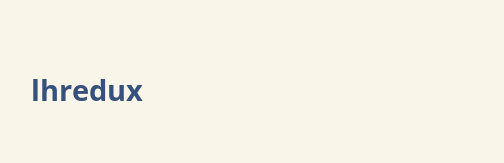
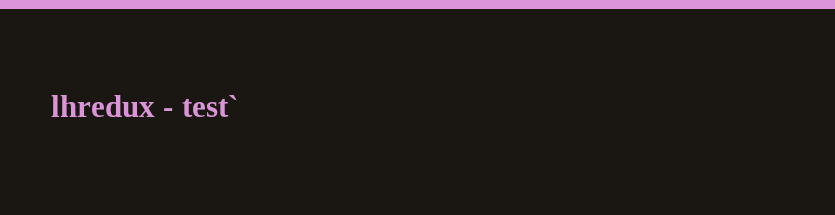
- lhredux
+ lhredux - test`

